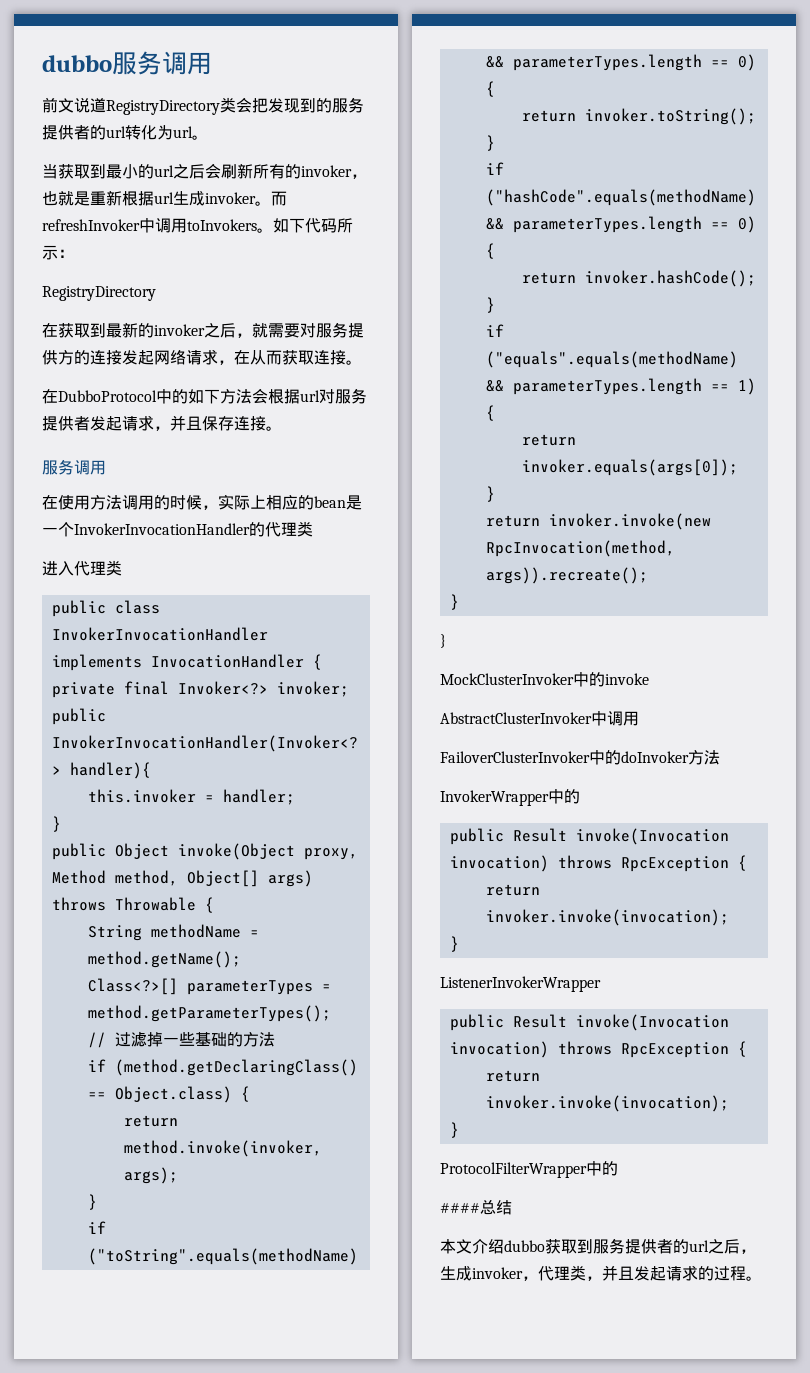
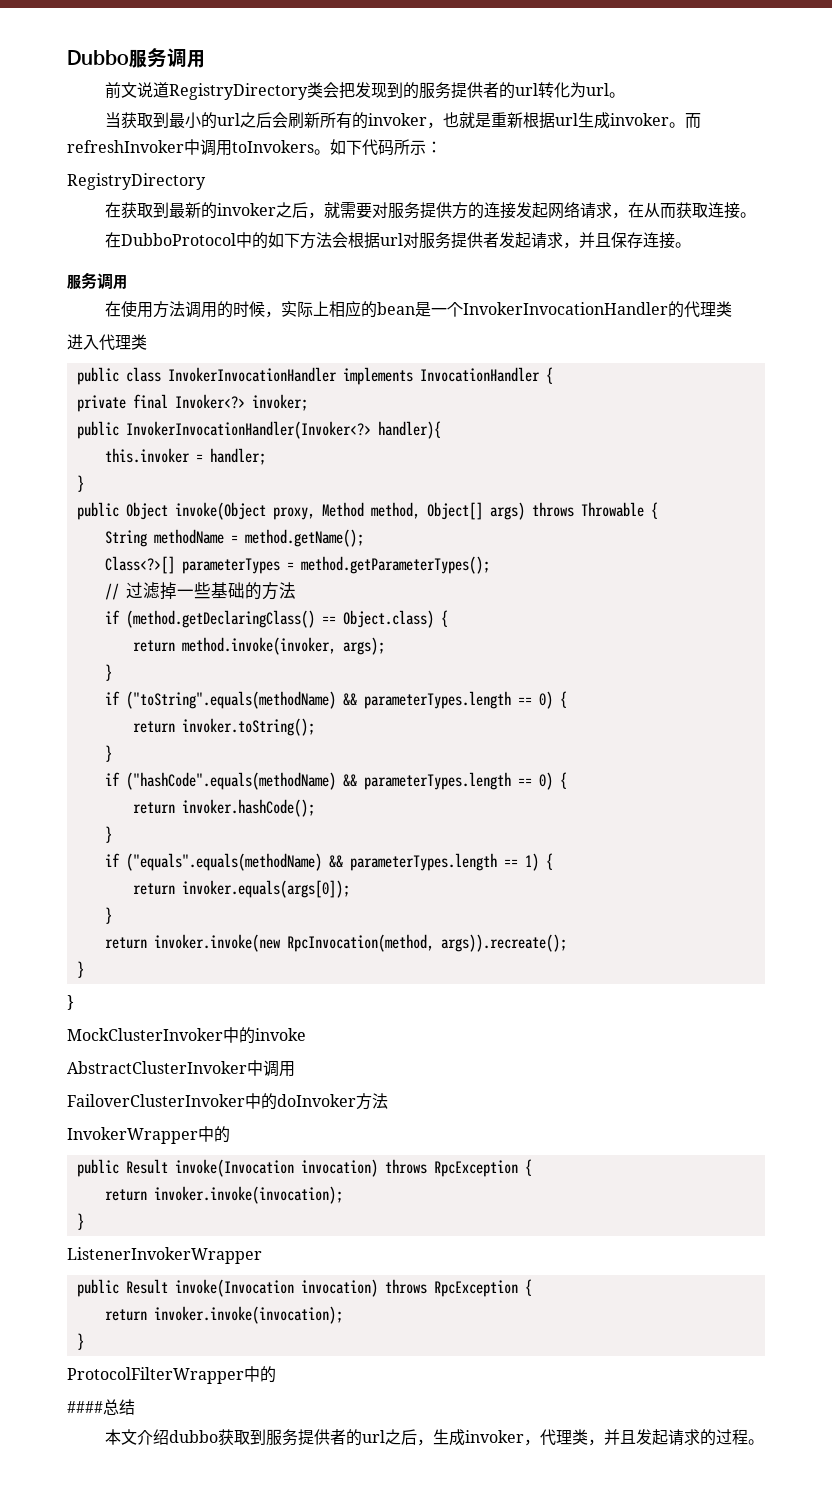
- dubbo服务调用
+ Dubbo服务调用

